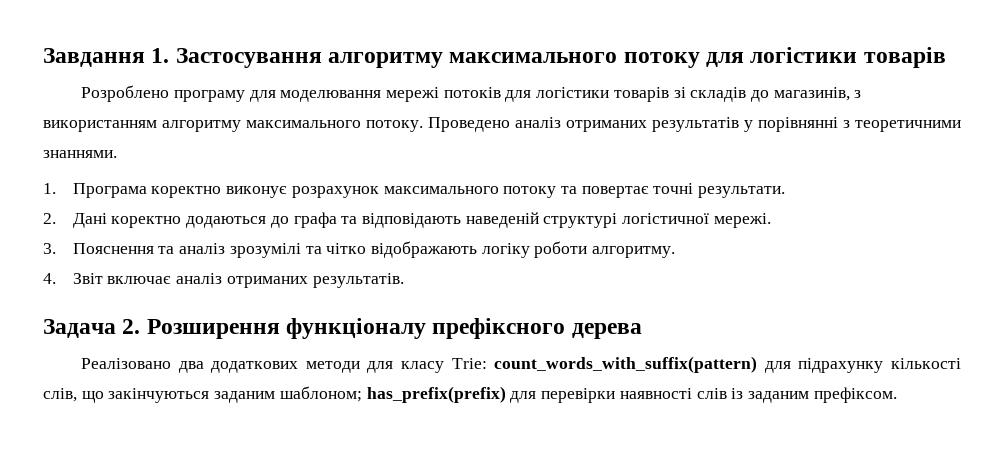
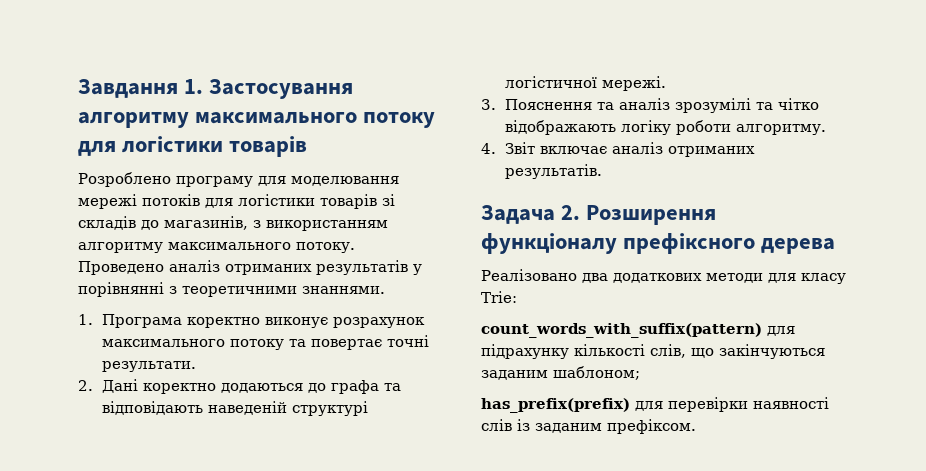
- Реалізовано два додаткових методи для класу Trie: count_words_with_suffix(pattern) для підрахунку кількості слів, що закінчуються заданим шаблоном; has_prefix(prefix) для перевірки наявності слів із заданим префіксом.
+ Реалізовано два додаткових методи для класу Trie:
+ count_words_with_suffix(pattern) для підрахунку кількості слів, що закінчуються заданим шаблоном;
+ has_prefix(prefix) для перевірки наявності слів із заданим префіксом.

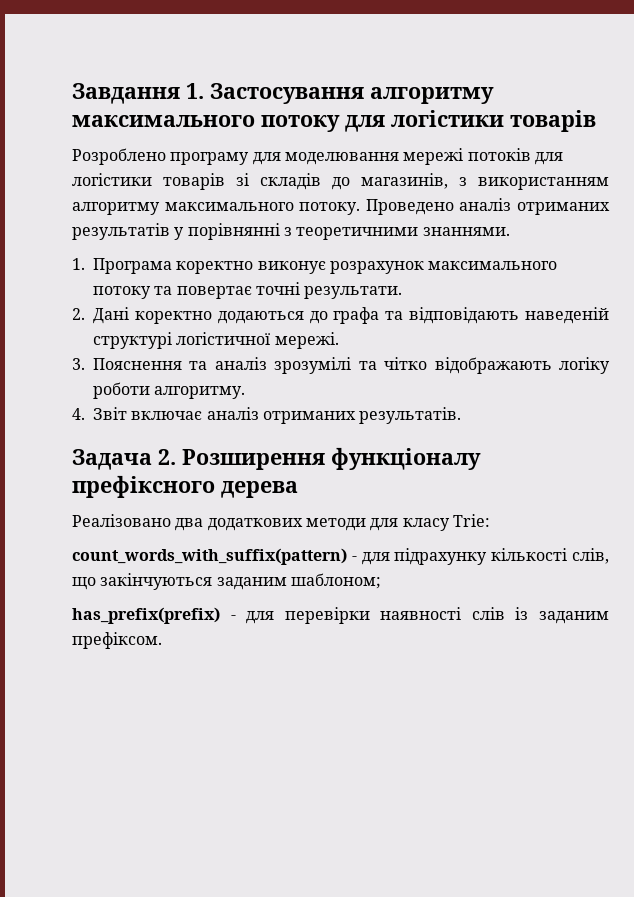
- count_words_with_suffix(pattern) для підрахунку кількості слів, що закінчуються заданим шаблоном;
+ count_words_with_suffix(pattern) - для підрахунку кількості слів, що закінчуються заданим шаблоном;
- has_prefix(prefix) для перевірки наявності слів із заданим префіксом.
+ has_prefix(prefix) - для перевірки наявності слів із заданим префіксом.

